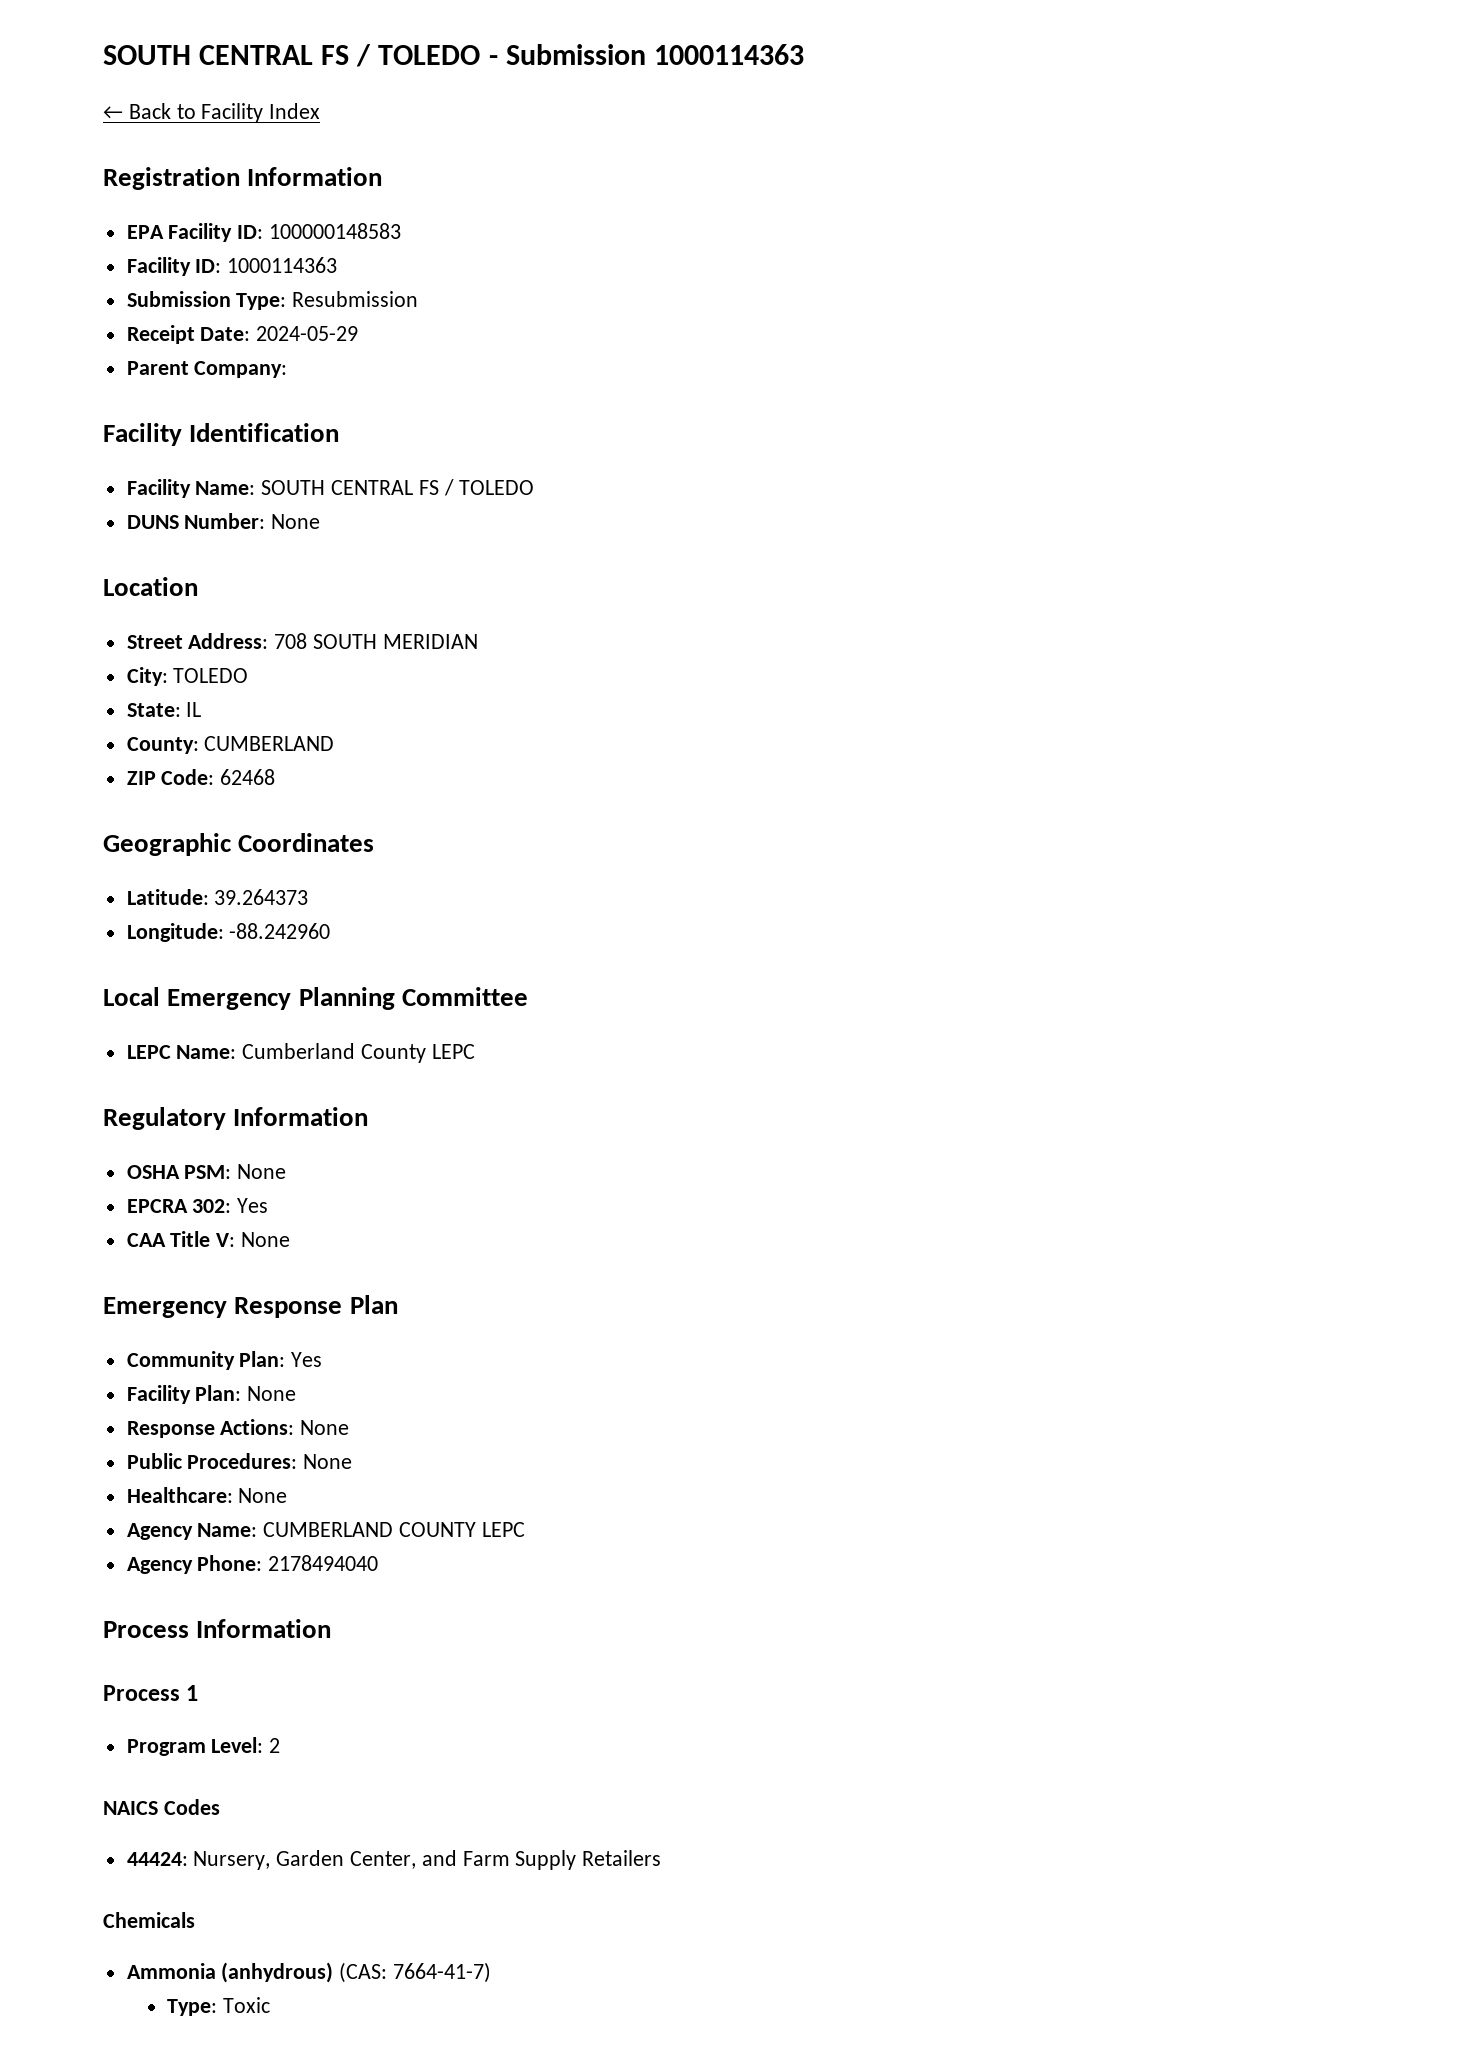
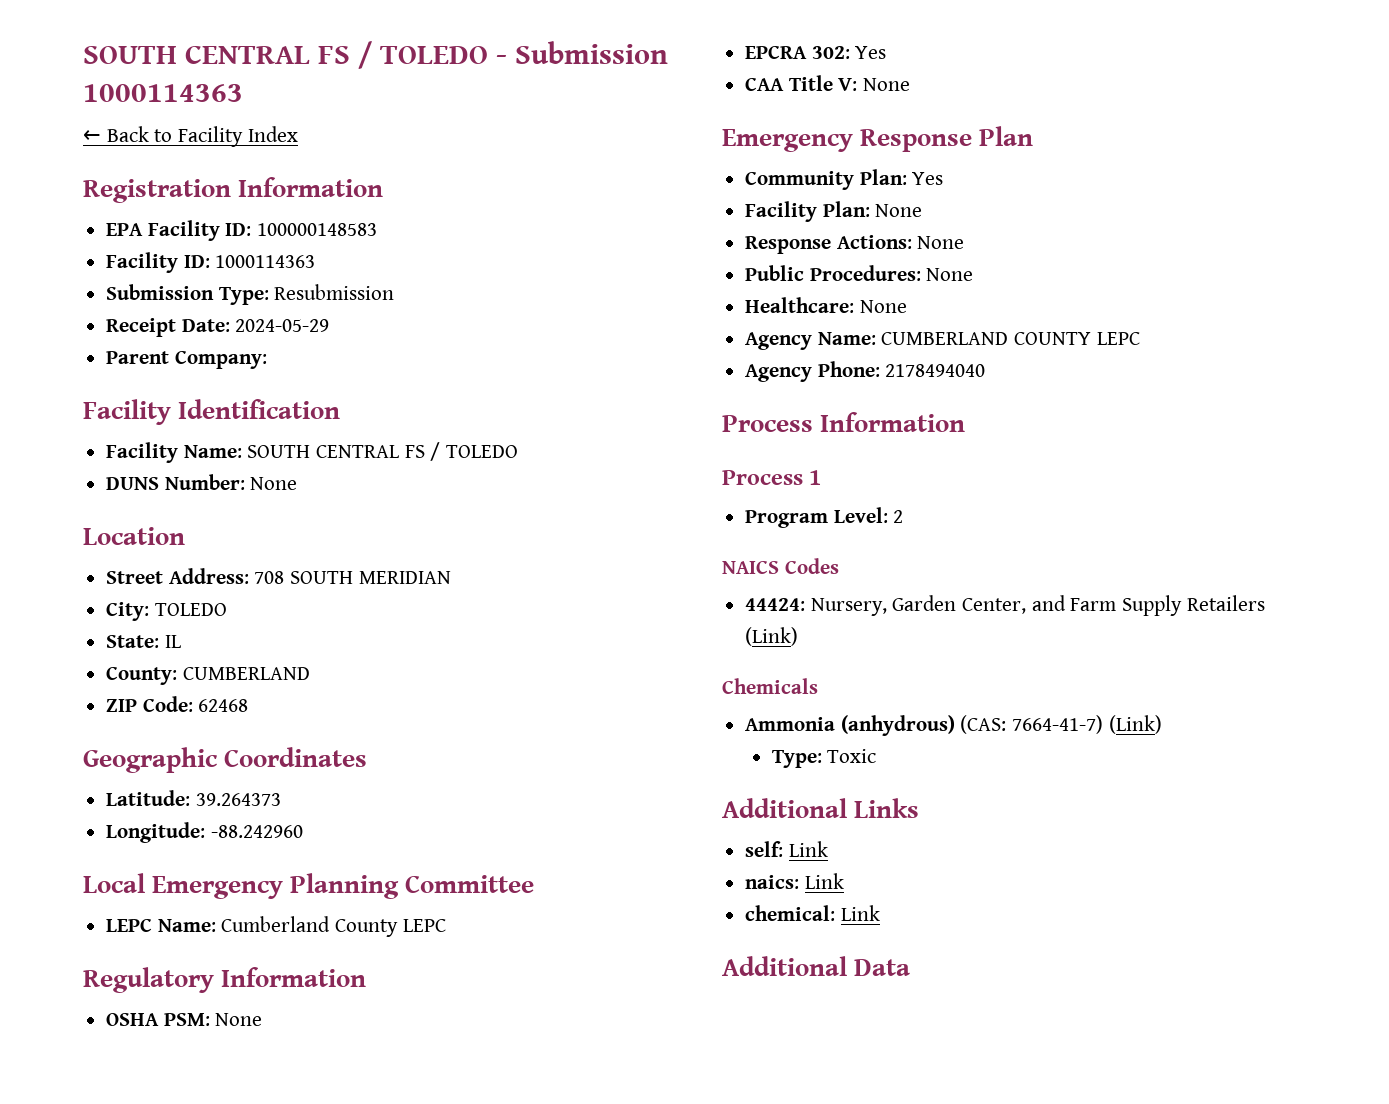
- 44424: Nursery, Garden Center, and Farm Supply Retailers
+ 44424: Nursery, Garden Center, and Farm Supply Retailers (Link)
- Ammonia (anhydrous) (CAS: 7664-41-7)
+ Ammonia (anhydrous) (CAS: 7664-41-7) (Link)
+ Additional Links
+ self: Link
+ naics: Link
+ chemical: Link
+ Additional Data

